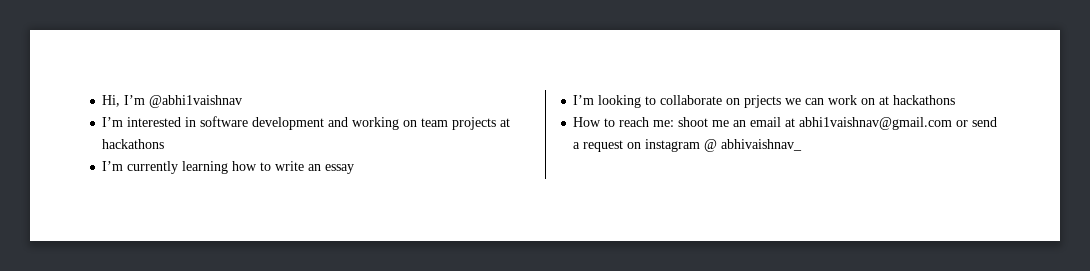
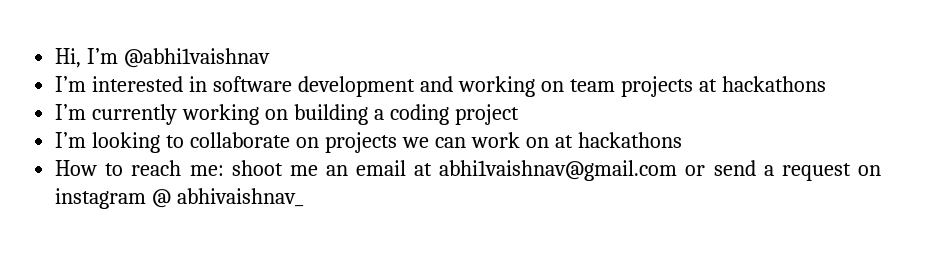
- I’m currently learning how to write an essay
+ I’m currently working on building a coding project
- I’m looking to collaborate on prjects we can work on at hackathons
+ I’m looking to collaborate on projects we can work on at hackathons

